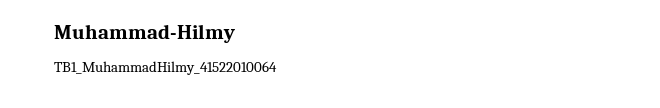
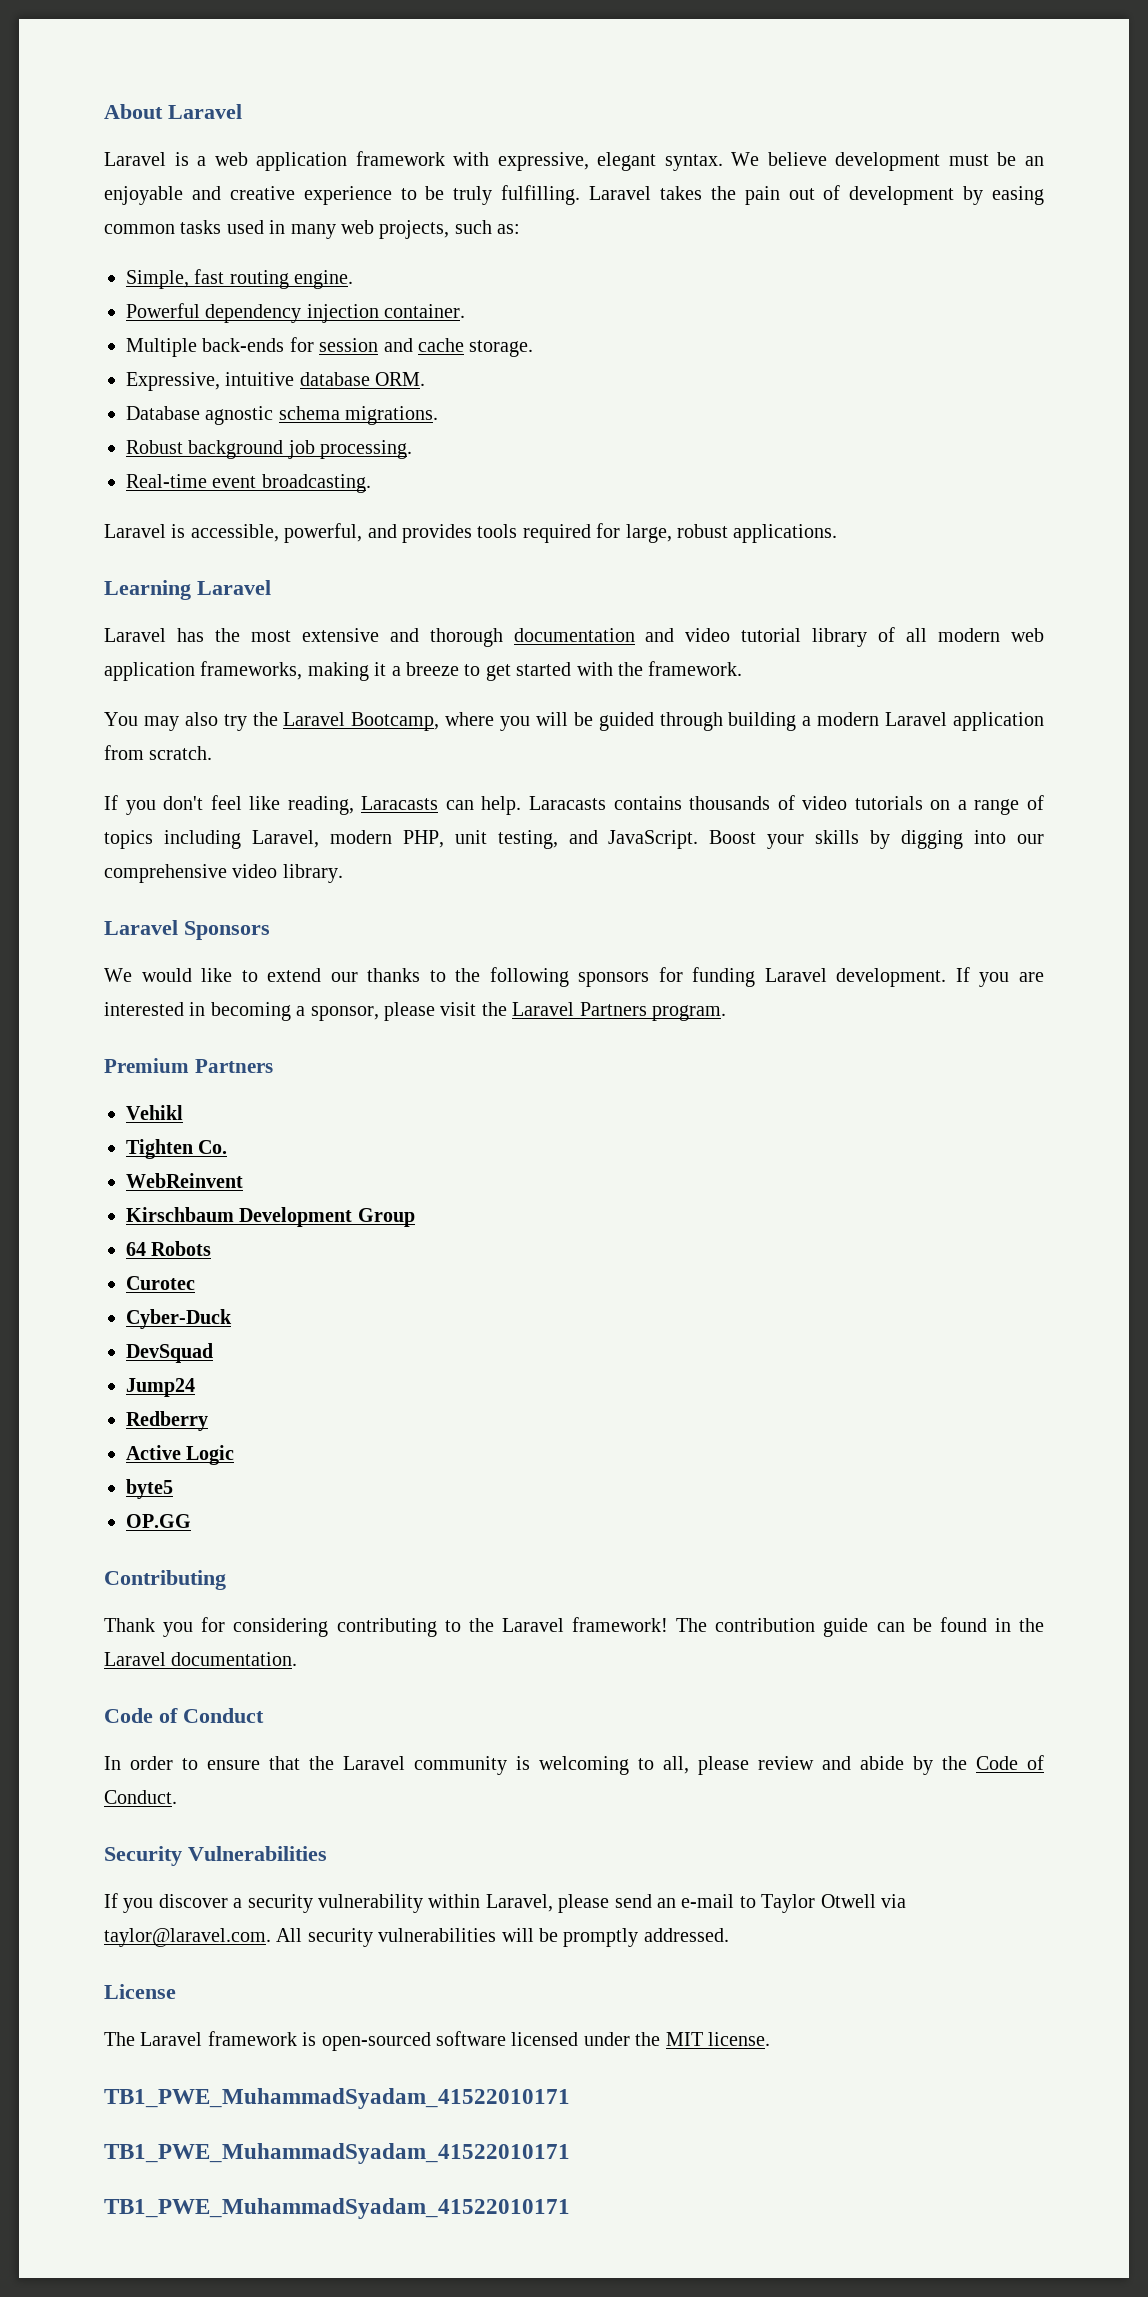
- Muhammad-Hilmy
- TB1_MuhammadHilmy_41522010064
+ About Laravel
+ Laravel is a web application framework with expressive, elegant syntax. We believe development must be an enjoyable and creative experience to be truly fulfilling. Laravel takes the pain out of development by easing common tasks used in many web projects, such as:
+ Simple, fast routing engine.
+ Powerful dependency injection container.
+ Multiple back-ends for session and cache storage.
+ Expressive, intuitive database ORM.
+ Database agnostic schema migrations.
+ Robust background job processing.
+ Real-time event broadcasting.
+ Laravel is accessible, powerful, and provides tools required for large, robust applications.
+ Learning Laravel
+ Laravel has the most extensive and thorough documentation and video tutorial library of all modern web application frameworks, making it a breeze to get started with the framework.
+ You may also try the Laravel Bootcamp, where you will be guided through building a modern Laravel application from scratch.
+ If you don't feel like reading, Laracasts can help. Laracasts contains thousands of video tutorials on a range of topics including Laravel, modern PHP, unit testing, and JavaScript. Boost your skills by digging into our comprehensive video library.
+ Laravel Sponsors
+ We would like to extend our thanks to the following sponsors for funding Laravel development. If you are interested in becoming a sponsor, please visit the Laravel Partners program.
+ Premium Partners
+ Vehikl
+ Tighten Co.
+ WebReinvent
+ Kirschbaum Development Group
+ 64 Robots
+ Curotec
+ Cyber-Duck
+ DevSquad
+ Jump24
+ Redberry
+ Active Logic
+ byte5
+ OP.GG
+ Contributing
+ Thank you for considering contributing to the Laravel framework! The contribution guide can be found in the Laravel documentation.
+ Code of Conduct
+ In order to ensure that the Laravel community is welcoming to all, please review and abide by the Code of Conduct.
+ Security Vulnerabilities
+ If you discover a security vulnerability within Laravel, please send an e-mail to Taylor Otwell via taylor@laravel.com. All security vulnerabilities will be promptly addressed.
+ License
+ The Laravel framework is open-sourced software licensed under the MIT license.
+ TB1_PWE_MuhammadSyadam_41522010171
+ TB1_PWE_MuhammadSyadam_41522010171
+ TB1_PWE_MuhammadSyadam_41522010171

